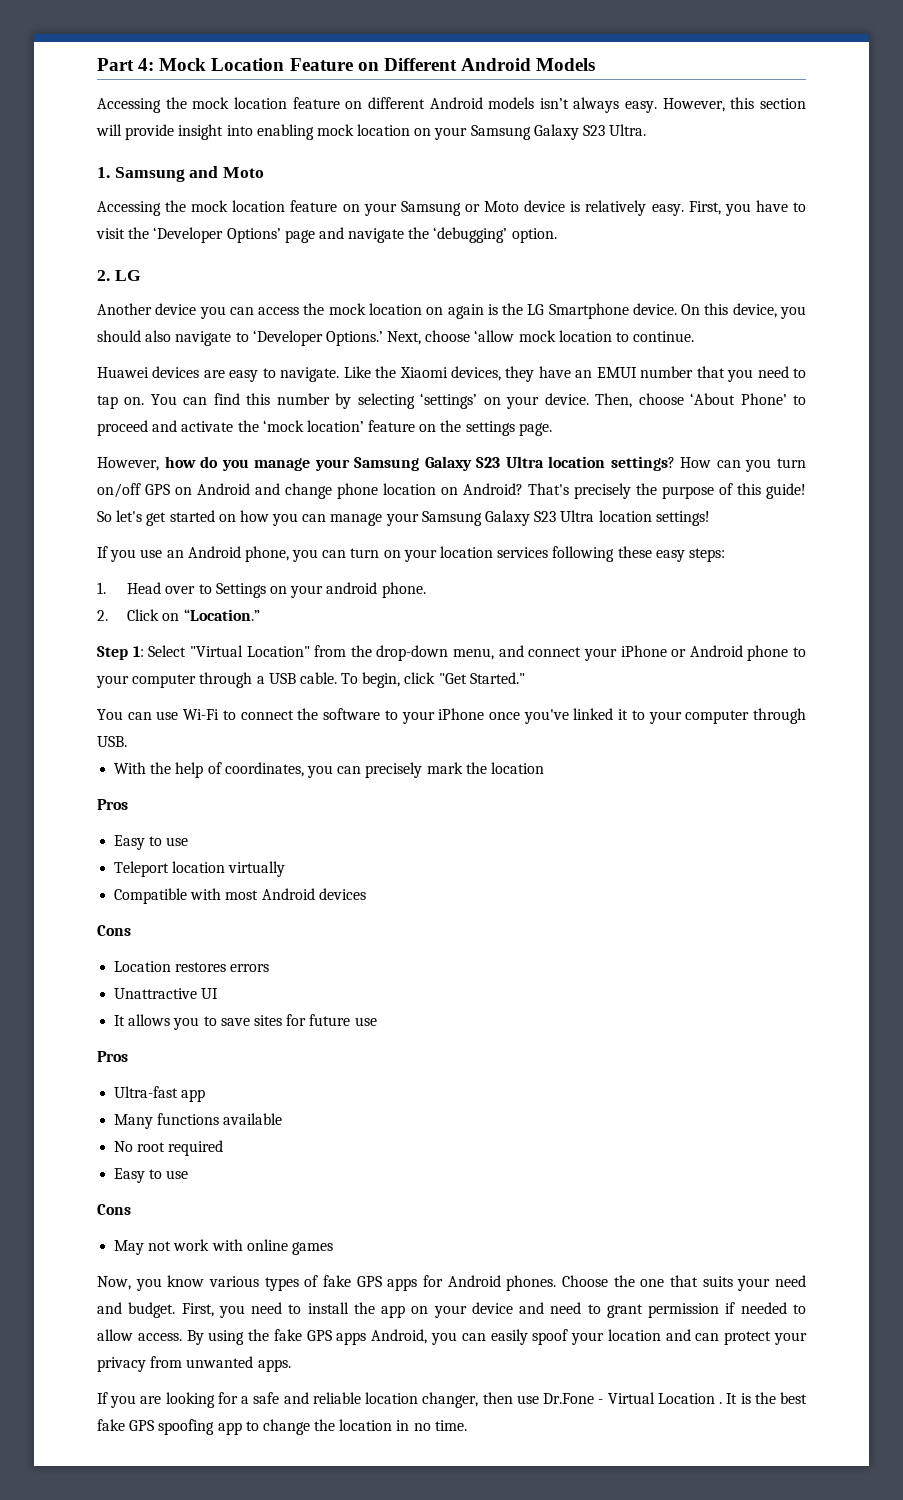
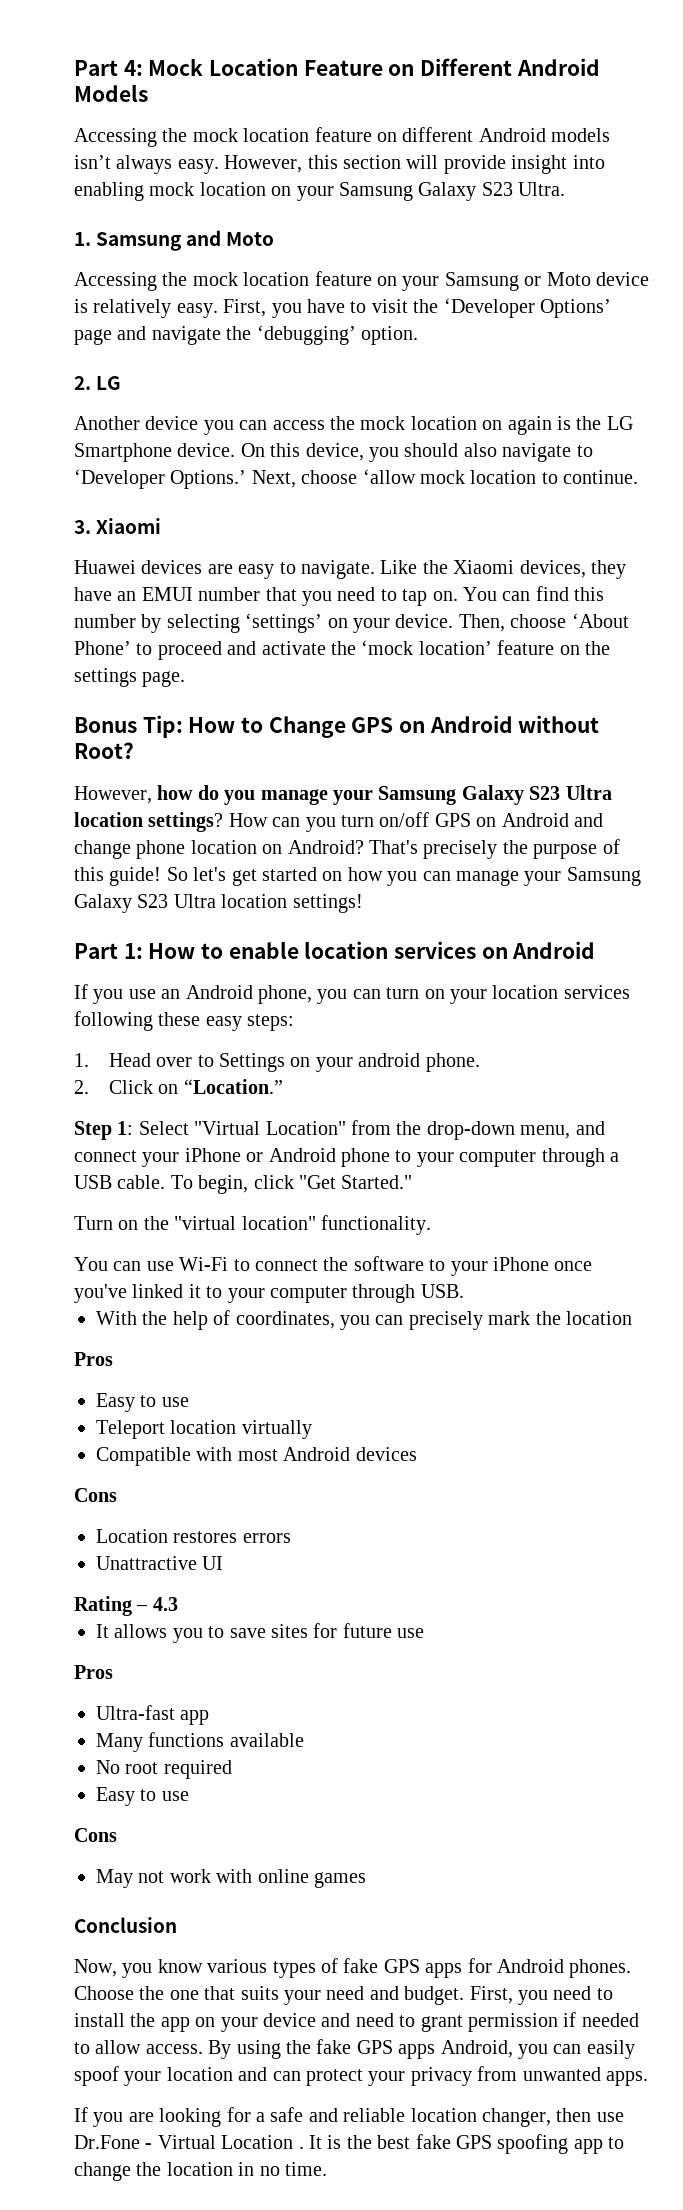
+ 3. Xiaomi
+ Bonus Tip: How to Change GPS on Android without Root?
+ Part 1: How to enable location services on Android
+ Turn on the "virtual location" functionality.
+ Rating – 4.3
+ Conclusion

